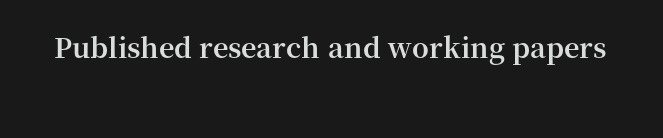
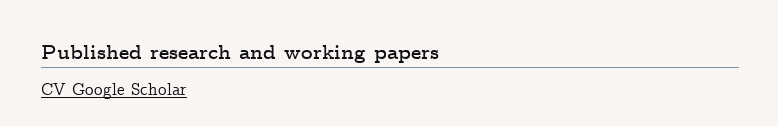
+ CV Google Scholar

